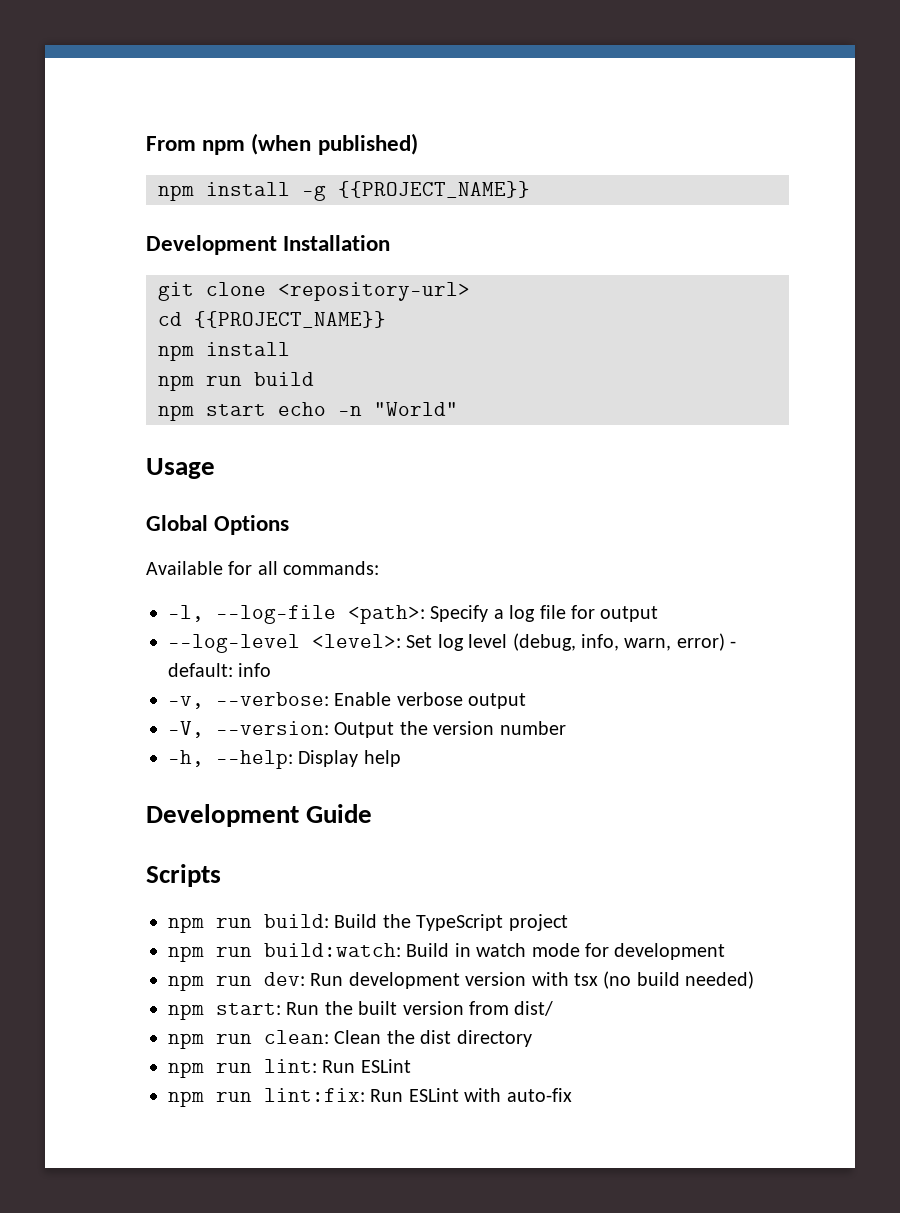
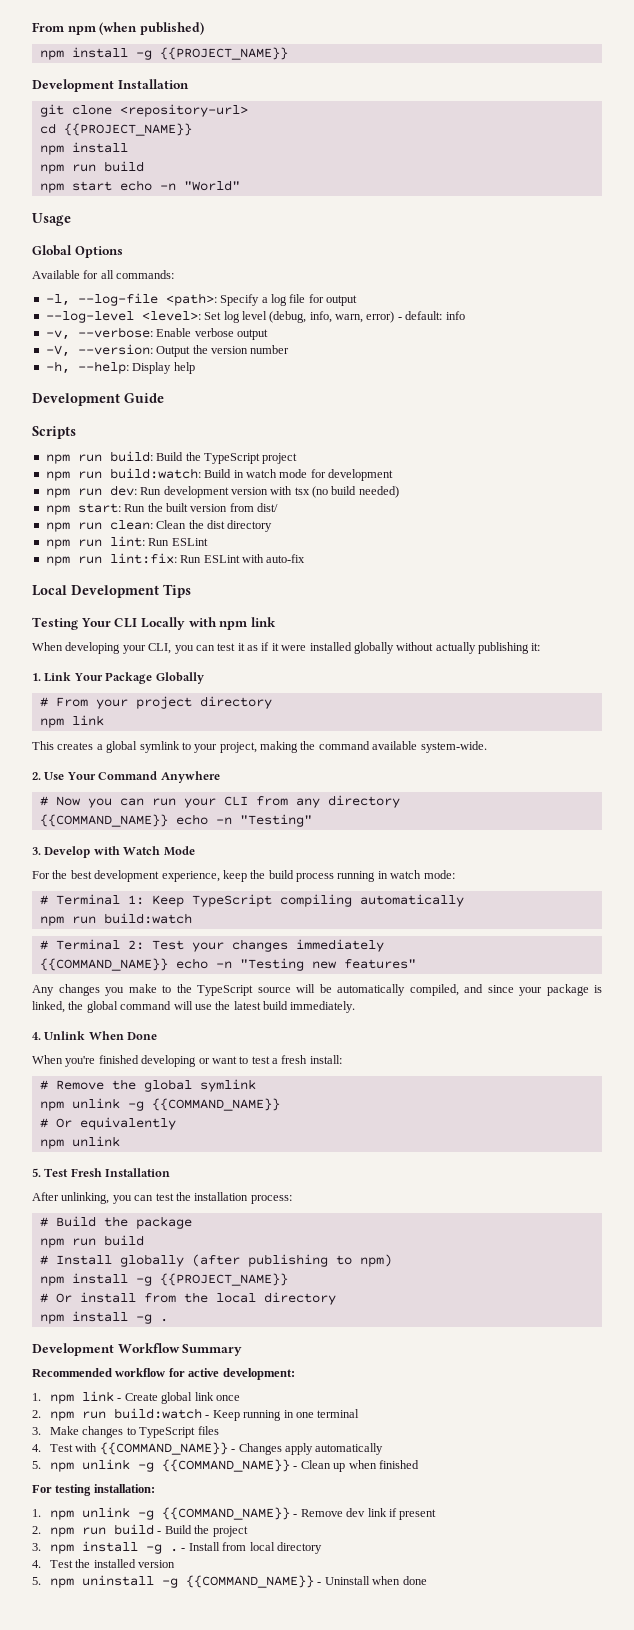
+ Local Development Tips
+ Testing Your CLI Locally with npm link
+ When developing your CLI, you can test it as if it were installed globally without actually publishing it:
+ 1. Link Your Package Globally
+ # From your project directory
+ npm link
+ This creates a global symlink to your project, making the command available system-wide.
+ 2. Use Your Command Anywhere
+ # Now you can run your CLI from any directory
+ {{COMMAND_NAME}} echo -n "Testing"
+ 3. Develop with Watch Mode
+ For the best development experience, keep the build process running in watch mode:
+ # Terminal 1: Keep TypeScript compiling automatically
+ npm run build:watch
+ # Terminal 2: Test your changes immediately
+ {{COMMAND_NAME}} echo -n "Testing new features"
+ Any changes you make to the TypeScript source will be automatically compiled, and since your package is linked, the global command will use the latest build immediately.
+ 4. Unlink When Done
+ When you're finished developing or want to test a fresh install:
+ # Remove the global symlink
+ npm unlink -g {{COMMAND_NAME}}
+ # Or equivalently
+ npm unlink
+ 5. Test Fresh Installation
+ After unlinking, you can test the installation process:
+ # Build the package
+ npm run build
+ # Install globally (after publishing to npm)
+ npm install -g {{PROJECT_NAME}}
+ # Or install from the local directory
+ npm install -g .
+ Development Workflow Summary
+ Recommended workflow for active development:
+ 1. npm link - Create global link once
+ 2. npm run build:watch - Keep running in one terminal
+ 3. Make changes to TypeScript files
+ 4. Test with {{COMMAND_NAME}} - Changes apply automatically
+ 5. npm unlink -g {{COMMAND_NAME}} - Clean up when finished
+ For testing installation:
+ 1. npm unlink -g {{COMMAND_NAME}} - Remove dev link if present
+ 2. npm run build - Build the project
+ 3. npm install -g . - Install from local directory
+ 4. Test the installed version
+ 5. npm uninstall -g {{COMMAND_NAME}} - Uninstall when done

